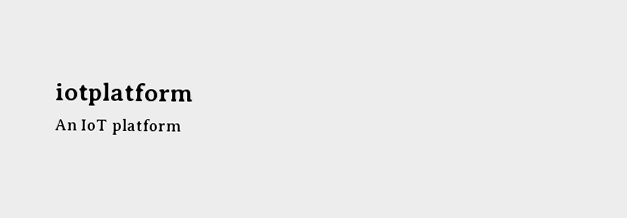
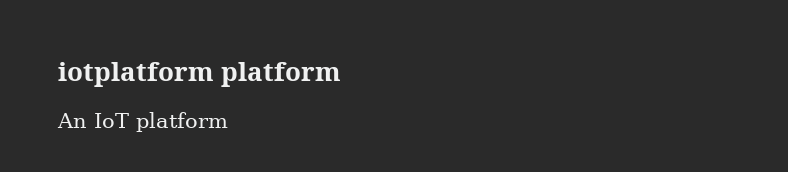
- iotplatform
+ iotplatform platform

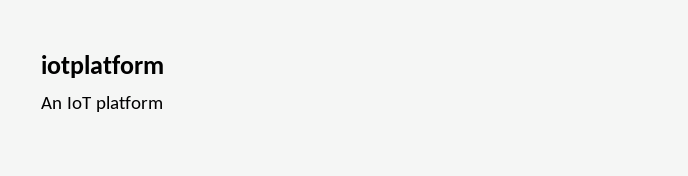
- iotplatform platform
+ iotplatform

